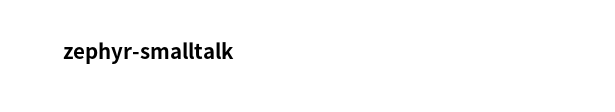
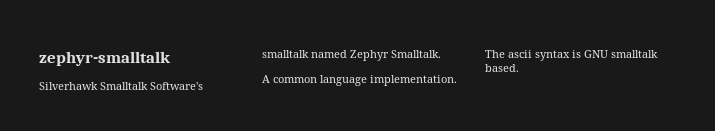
+ Silverhawk Smalltalk Software's smalltalk named Zephyr Smalltalk.
+ A common language implementation. The ascii syntax is GNU smalltalk based.

